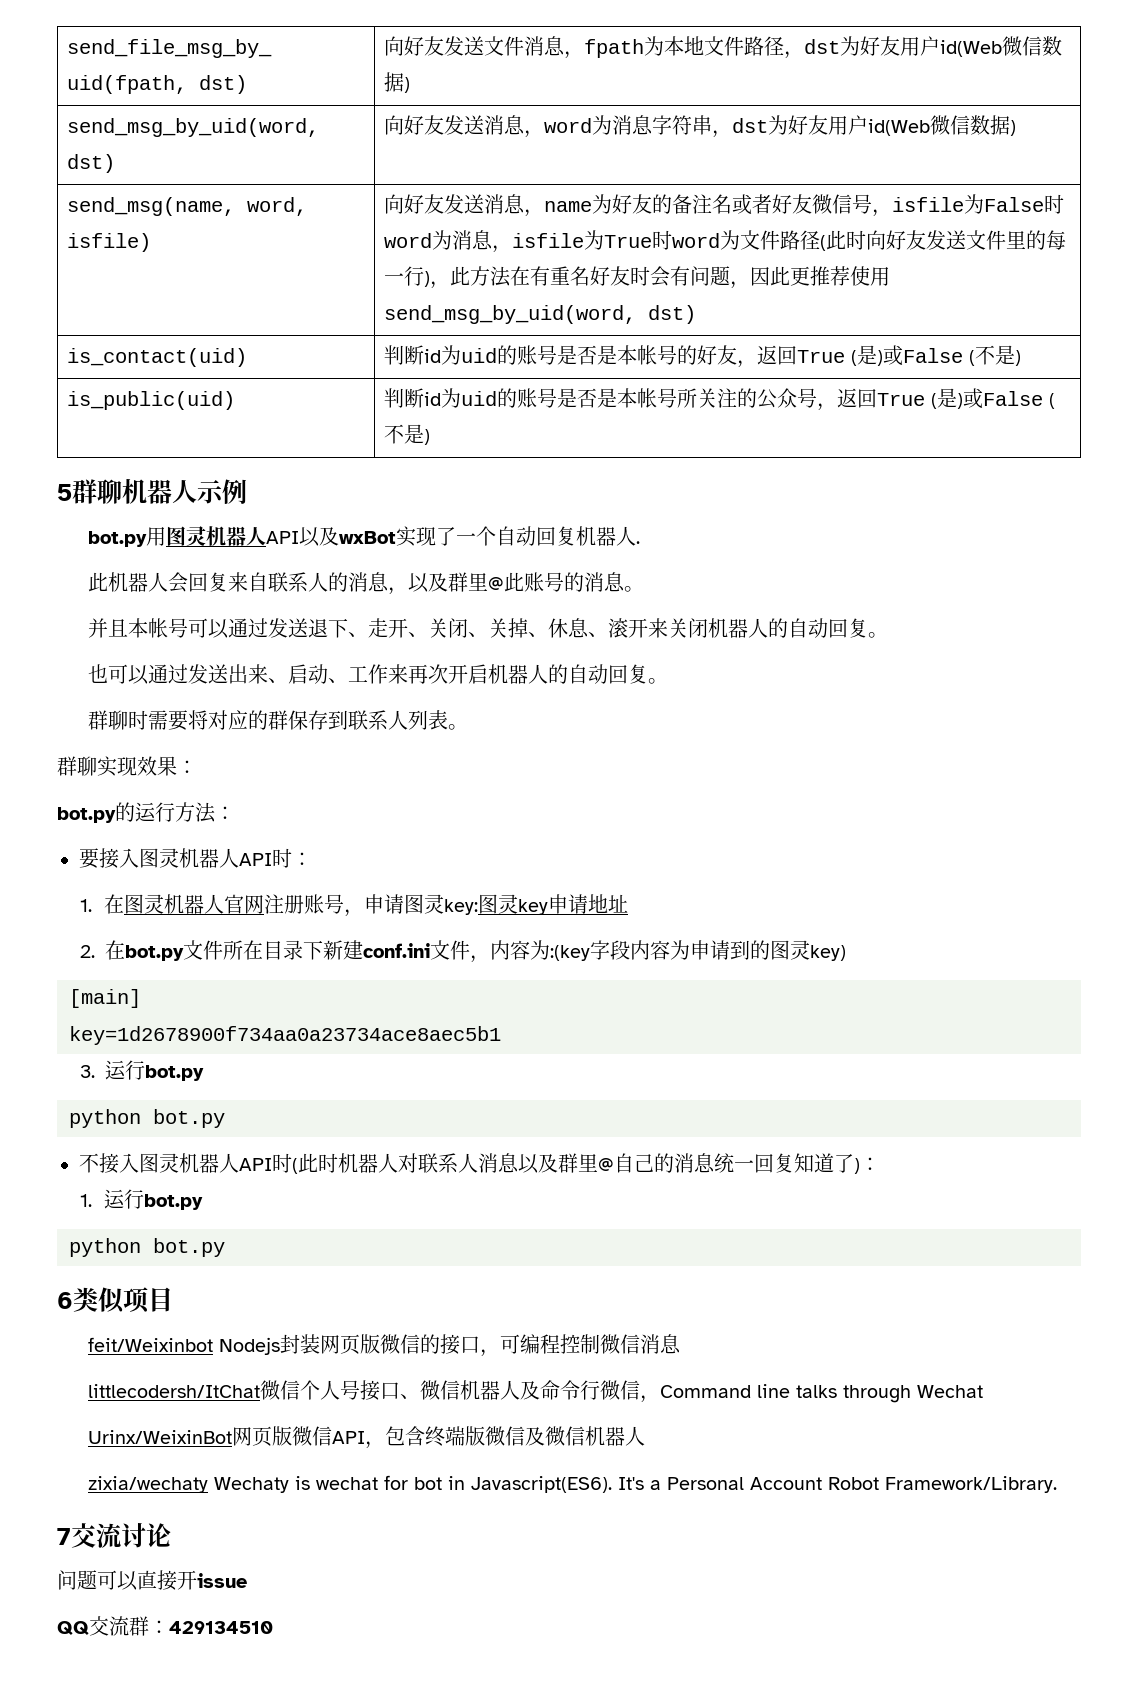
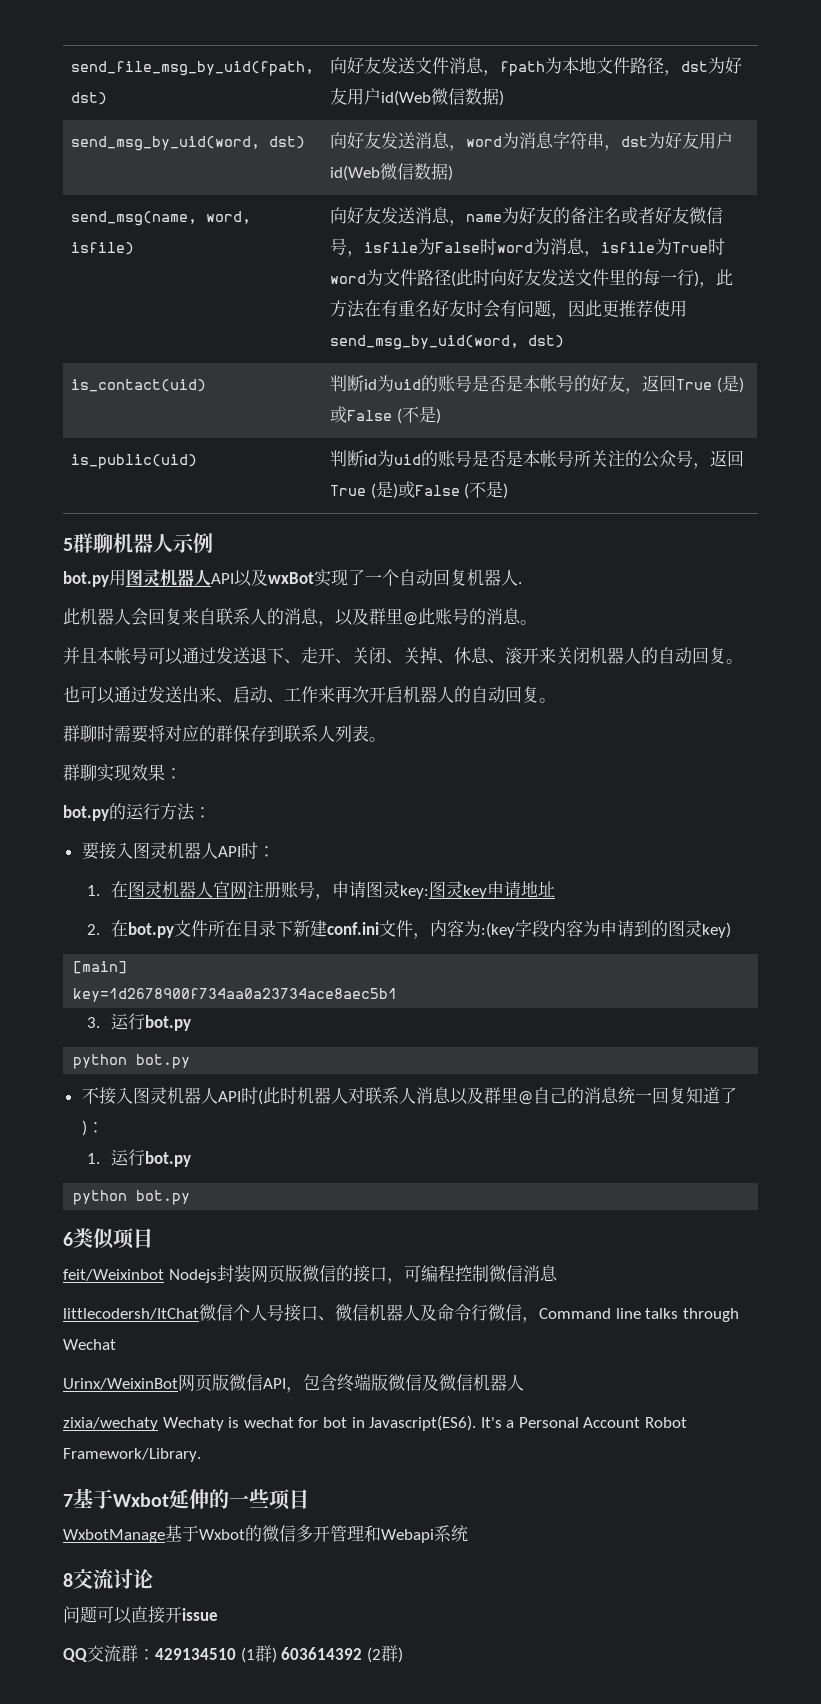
- 7交流讨论
+ 7基于Wxbot延伸的一些项目
+ WxbotManage基于Wxbot的微信多开管理和Webapi系统
+ 8交流讨论
- QQ交流群：429134510
+ QQ交流群：429134510 (1群) 603614392 (2群)

